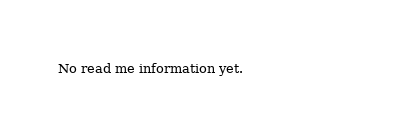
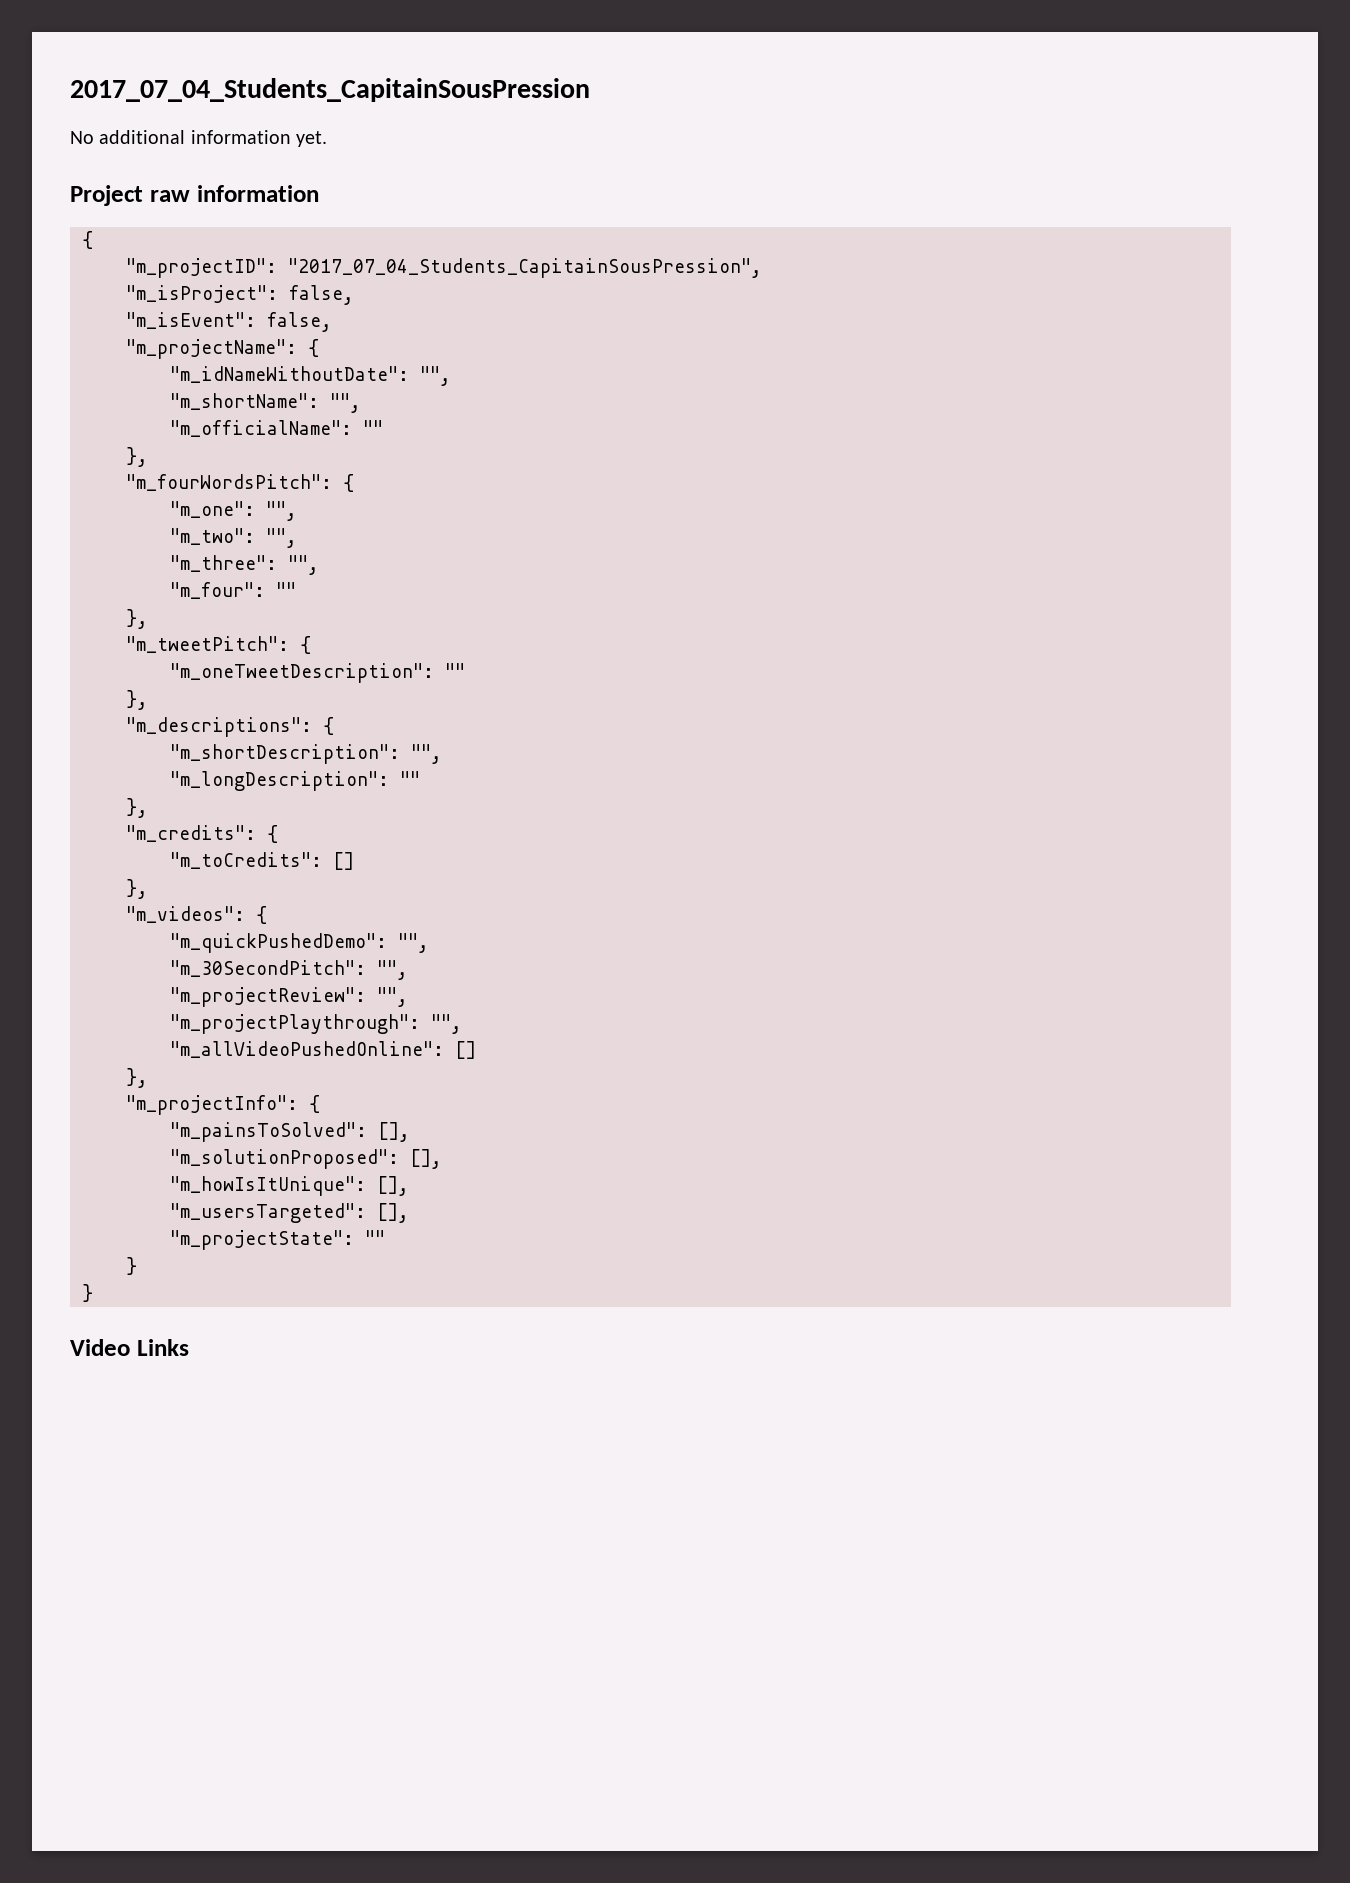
- No read me information yet.
+ 2017_07_04_Students_CapitainSousPression
+ No additional information yet.
+ Project raw information
+ {
+ "m_projectID": "2017_07_04_Students_CapitainSousPression",
+ "m_isProject": false,
+ "m_isEvent": false,
+ "m_projectName": {
+ "m_idNameWithoutDate": "",
+ "m_shortName": "",
+ "m_officialName": ""
+ },
+ "m_fourWordsPitch": {
+ "m_one": "",
+ "m_two": "",
+ "m_three": "",
+ "m_four": ""
+ },
+ "m_tweetPitch": {
+ "m_oneTweetDescription": ""
+ },
+ "m_descriptions": {
+ "m_shortDescription": "",
+ "m_longDescription": ""
+ },
+ "m_credits": {
+ "m_toCredits": []
+ },
+ "m_videos": {
+ "m_quickPushedDemo": "",
+ "m_30SecondPitch": "",
+ "m_projectReview": "",
+ "m_projectPlaythrough": "",
+ "m_allVideoPushedOnline": []
+ },
+ "m_projectInfo": {
+ "m_painsToSolved": [],
+ "m_solutionProposed": [],
+ "m_howIsItUnique": [],
+ "m_usersTargeted": [],
+ "m_projectState": ""
+ }
+ }
+ Video Links

